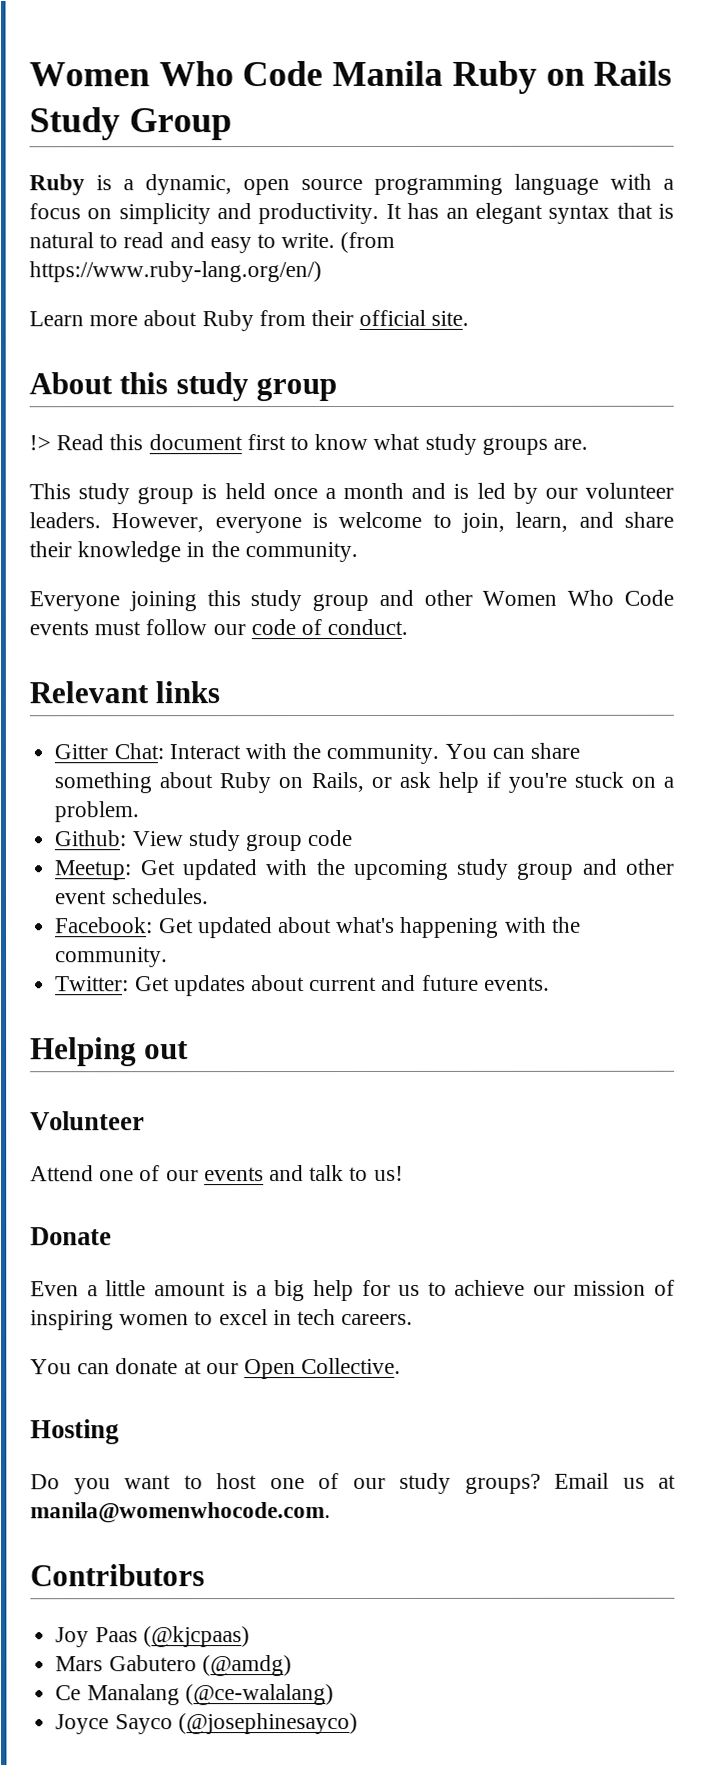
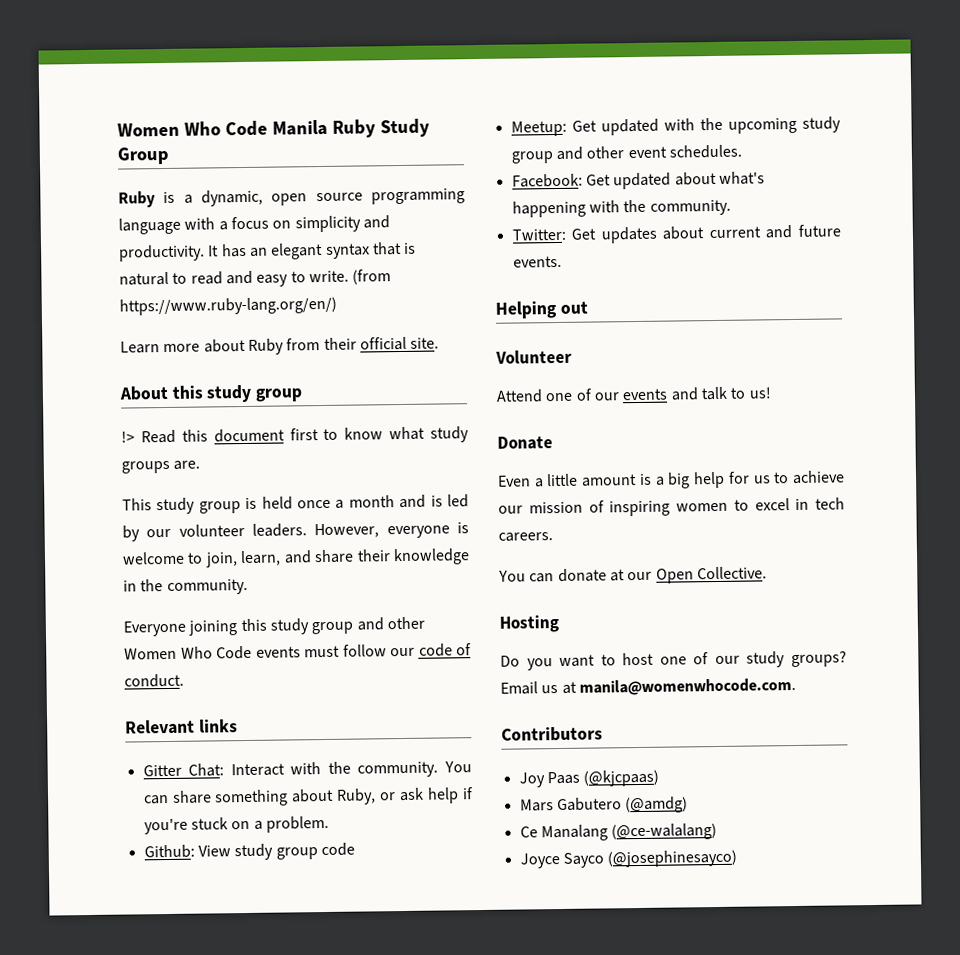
- Women Who Code Manila Ruby on Rails Study Group
+ Women Who Code Manila Ruby Study Group
- You can share something about Ruby on Rails, or ask help if you're stuck on a problem.
+ You can share something about Ruby, or ask help if you're stuck on a problem.

